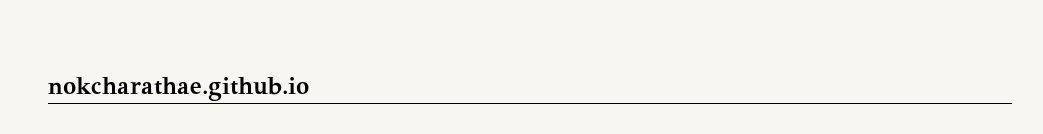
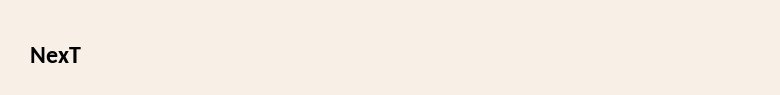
- nokcharathae.github.io
+ NexT

